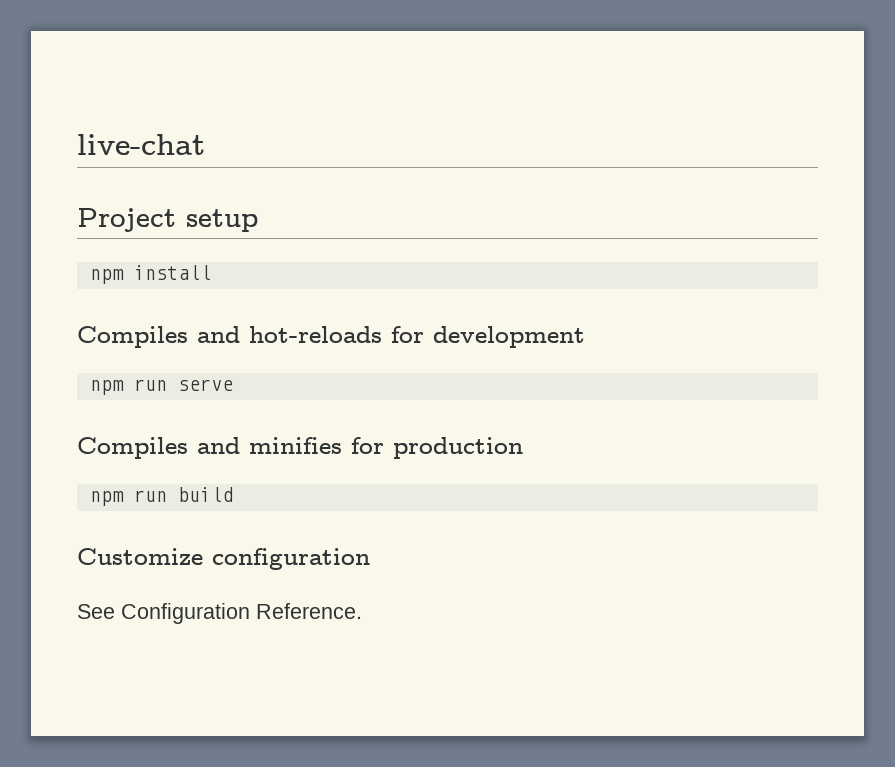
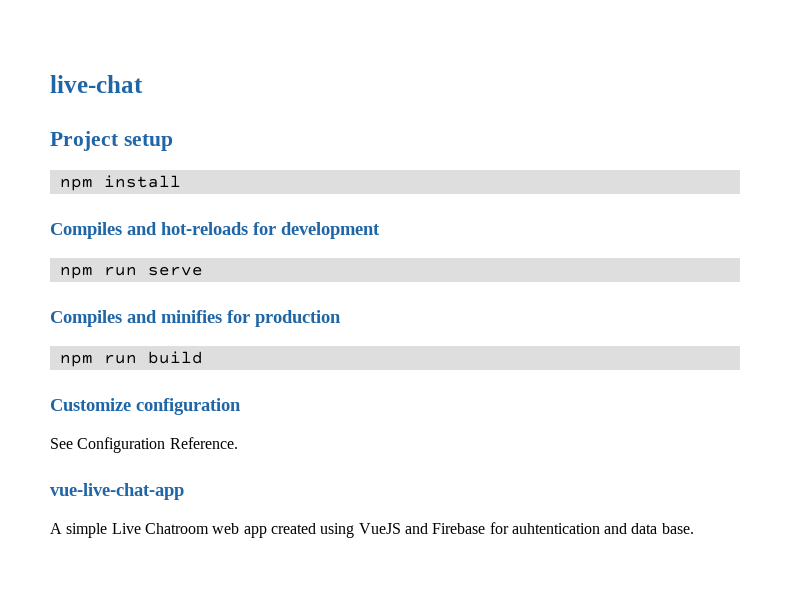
+ vue-live-chat-app
+ A simple Live Chatroom web app created using VueJS and Firebase for auhtentication and data base.

